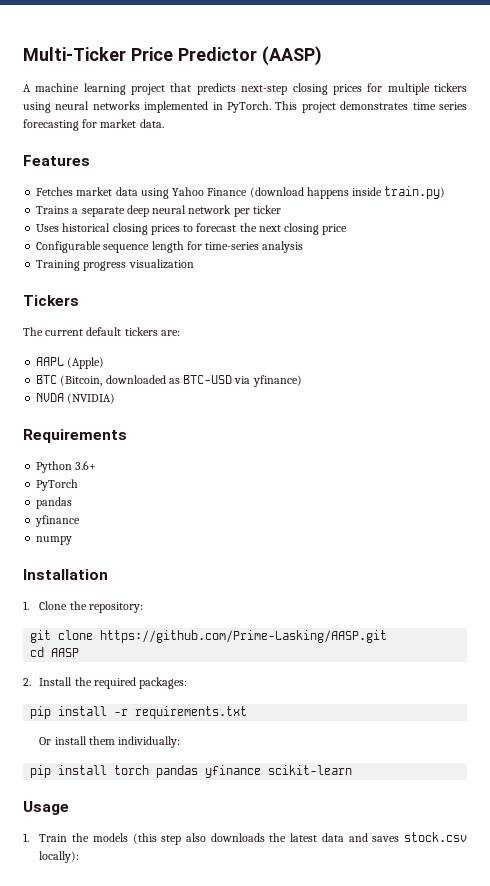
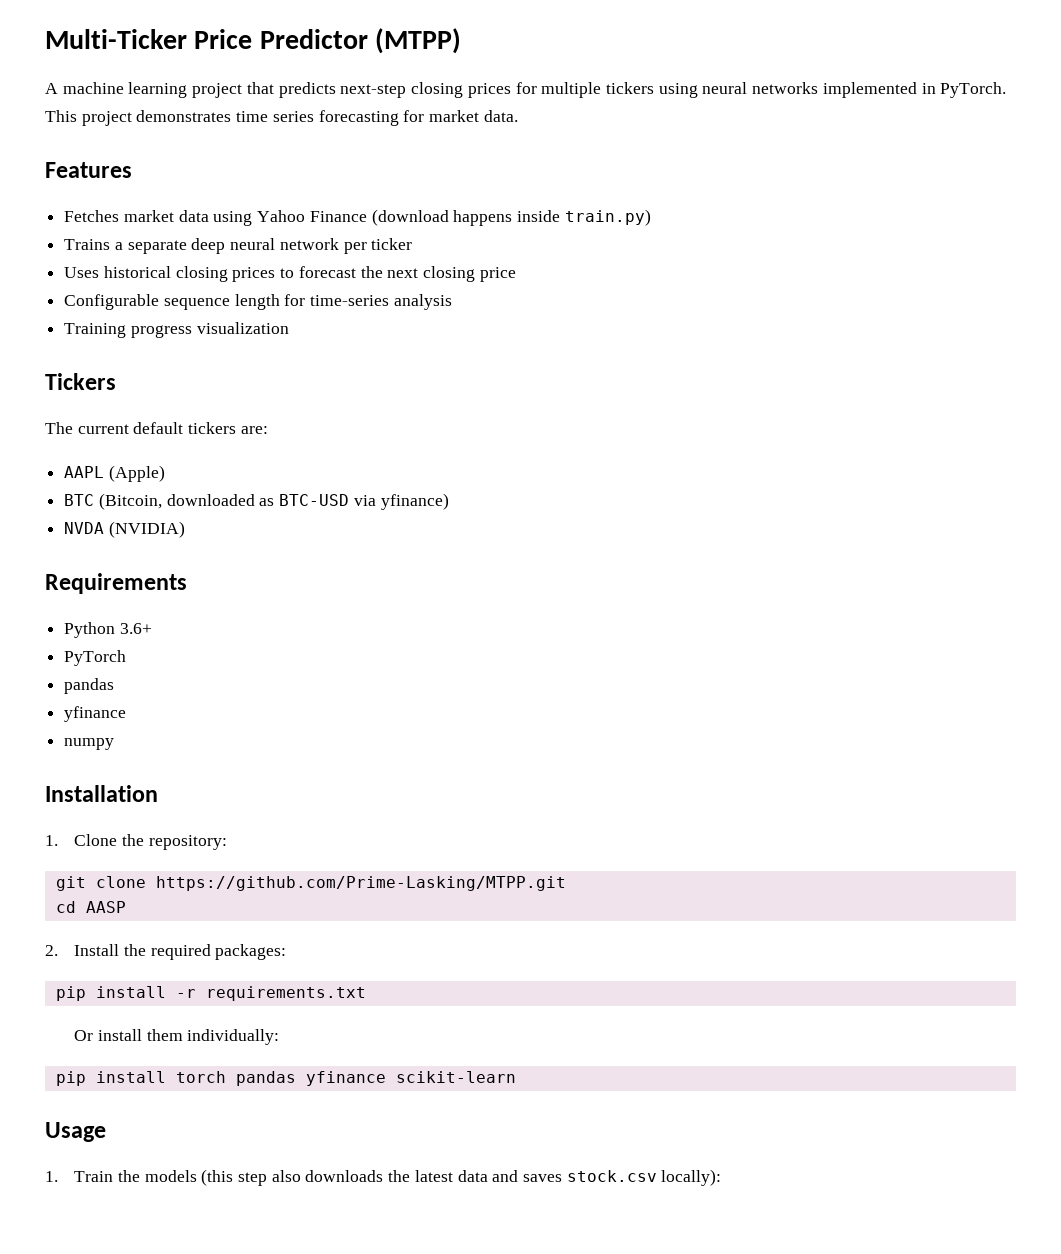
- Multi-Ticker Price Predictor (AASP)
+ Multi-Ticker Price Predictor (MTPP)
- git clone https://github.com/Prime-Lasking/AASP.git
+ git clone https://github.com/Prime-Lasking/MTPP.git

